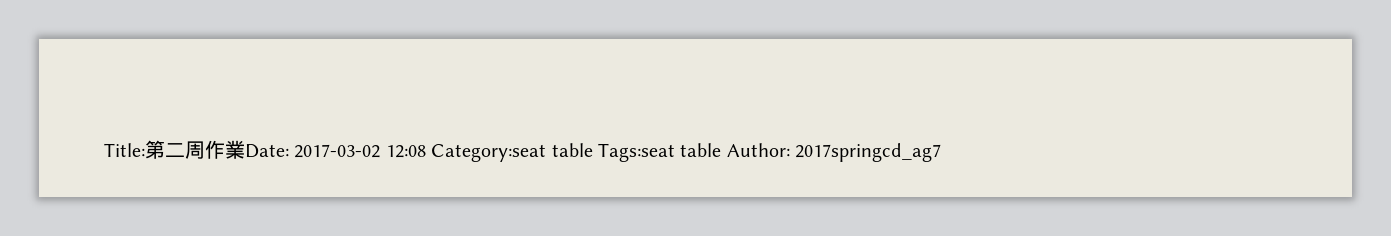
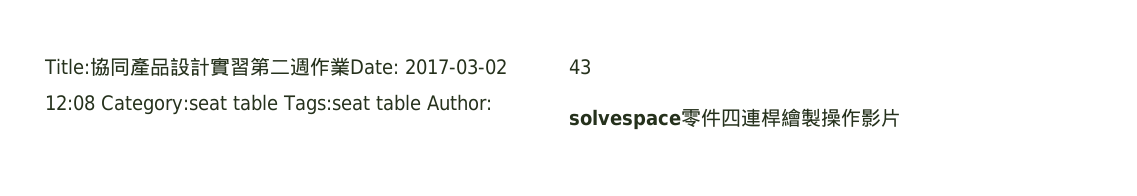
- Title:第二周作業Date: 2017-03-02 12:08 Category:seat table Tags:seat table Author: 2017springcd_ag7
+ Title:協同產品設計實習第二週作業Date: 2017-03-02 12:08 Category:seat table Tags:seat table Author: 43
+ solvespace零件四連桿繪製操作影片

